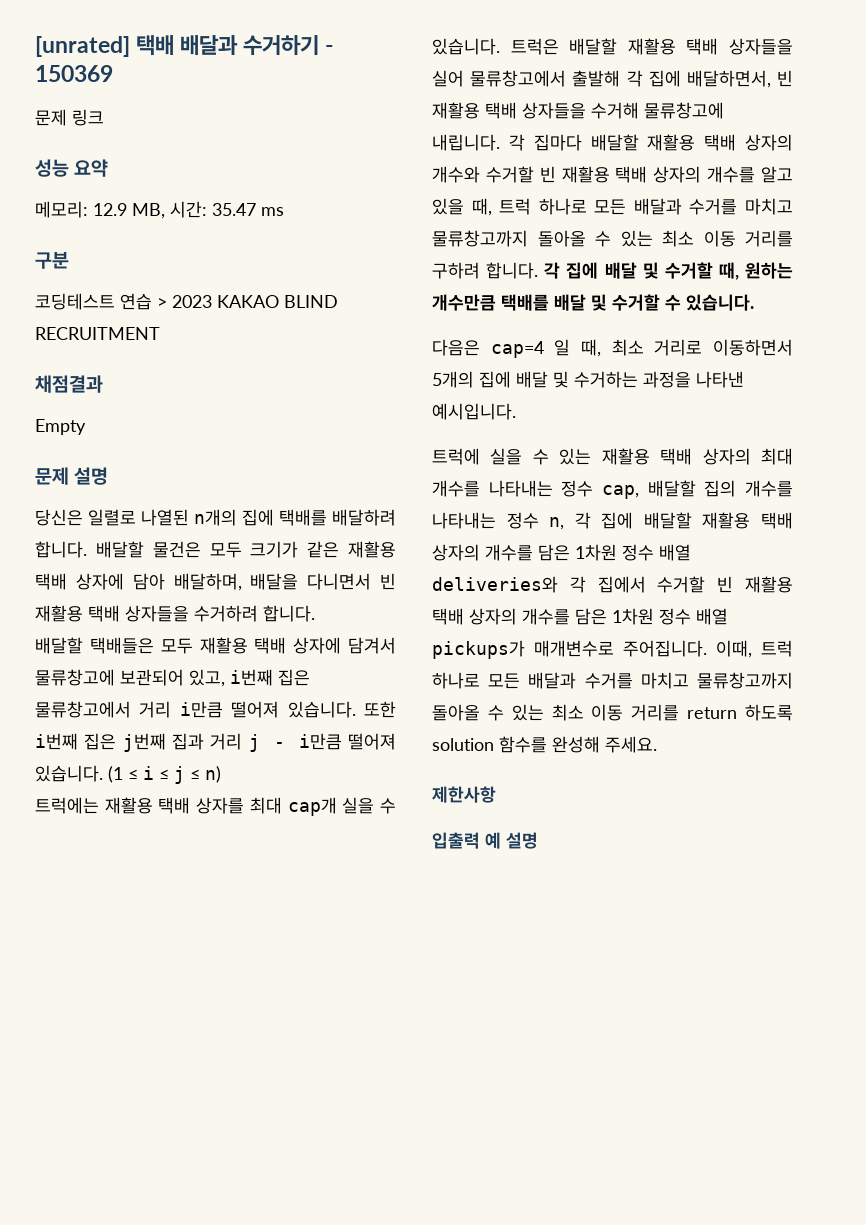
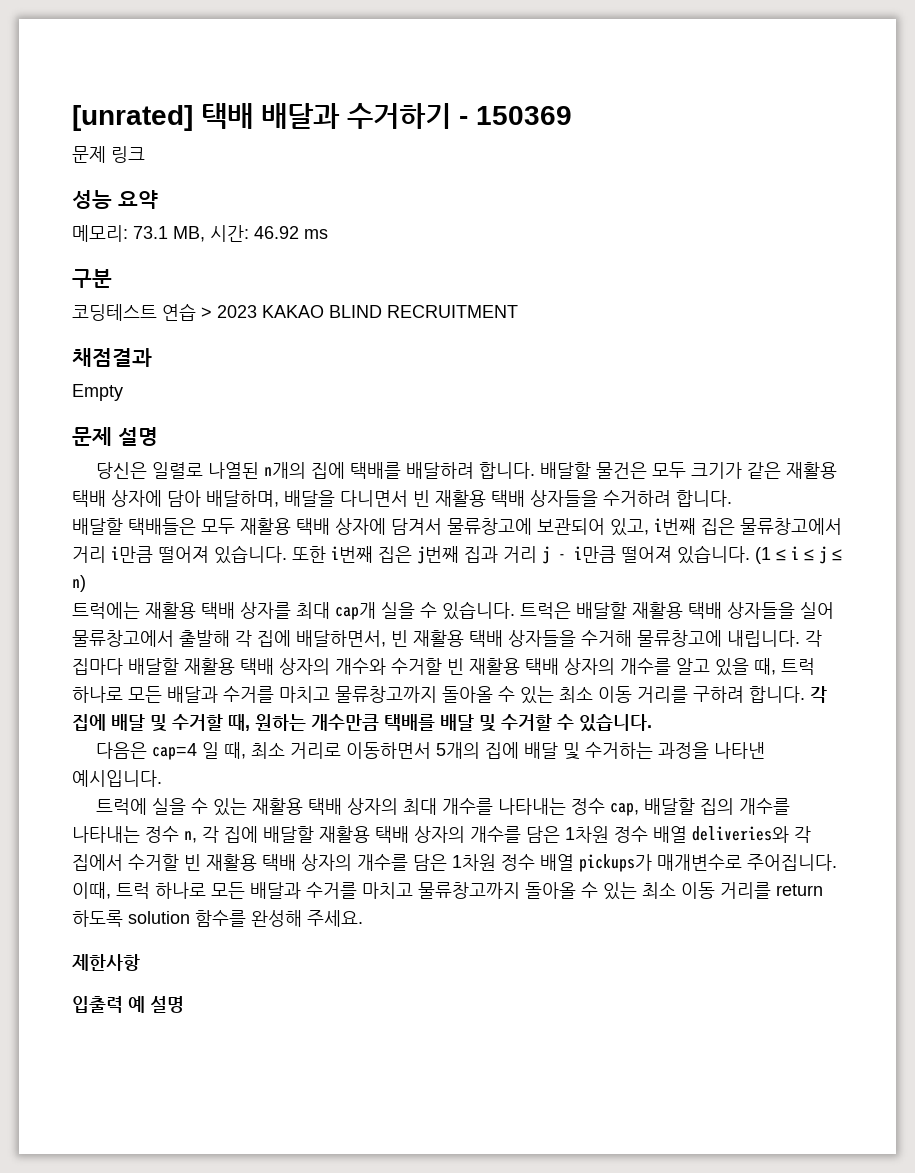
- 메모리: 12.9 MB, 시간: 35.47 ms
+ 메모리: 73.1 MB, 시간: 46.92 ms

